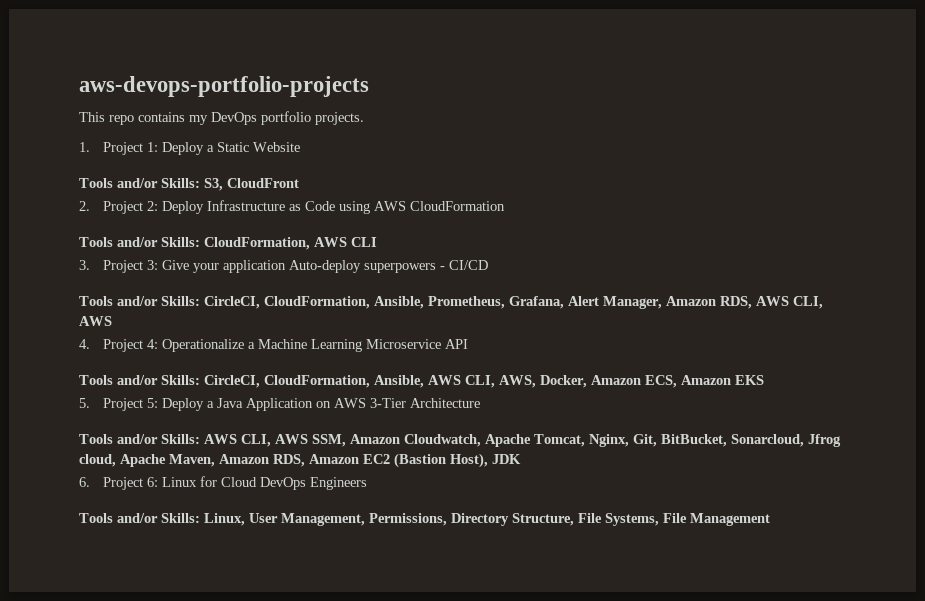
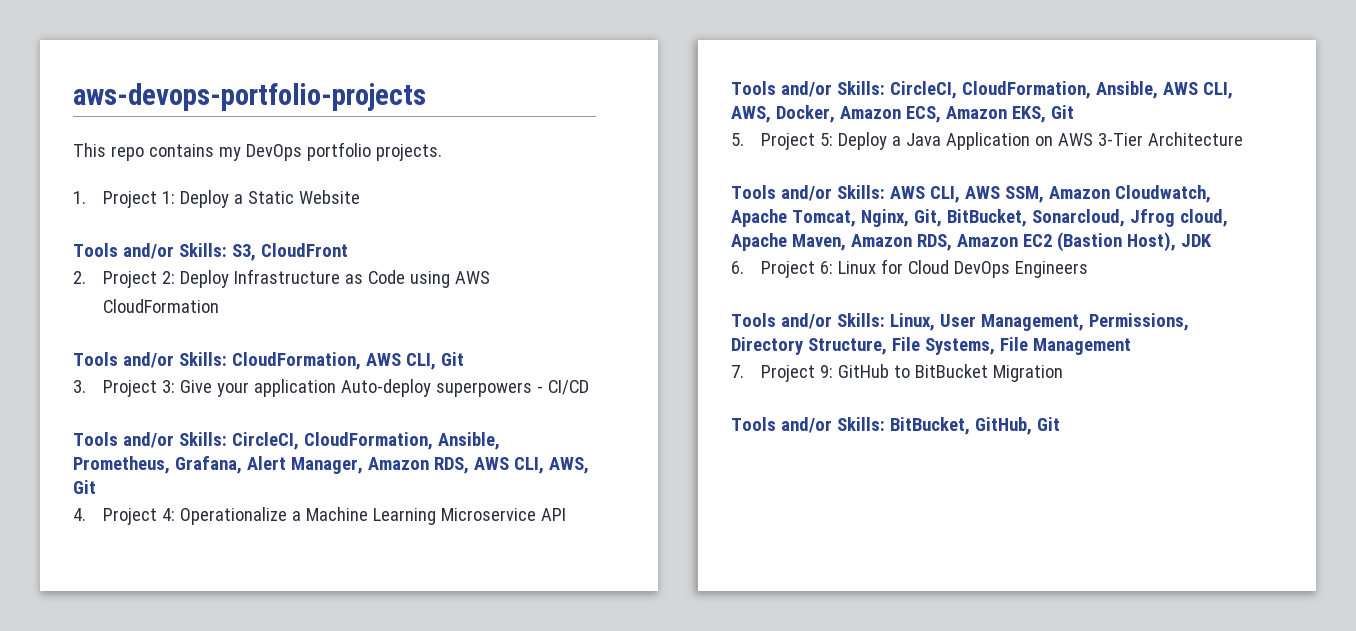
- Tools and/or Skills: CloudFormation, AWS CLI
+ Tools and/or Skills: CloudFormation, AWS CLI, Git
- Tools and/or Skills: CircleCI, CloudFormation, Ansible, Prometheus, Grafana, Alert Manager, Amazon RDS, AWS CLI, AWS
+ Tools and/or Skills: CircleCI, CloudFormation, Ansible, Prometheus, Grafana, Alert Manager, Amazon RDS, AWS CLI, AWS, Git
- Tools and/or Skills: CircleCI, CloudFormation, Ansible, AWS CLI, AWS, Docker, Amazon ECS, Amazon EKS
+ Tools and/or Skills: CircleCI, CloudFormation, Ansible, AWS CLI, AWS, Docker, Amazon ECS, Amazon EKS, Git
+ 7. Project 9: GitHub to BitBucket Migration
+ Tools and/or Skills: BitBucket, GitHub, Git

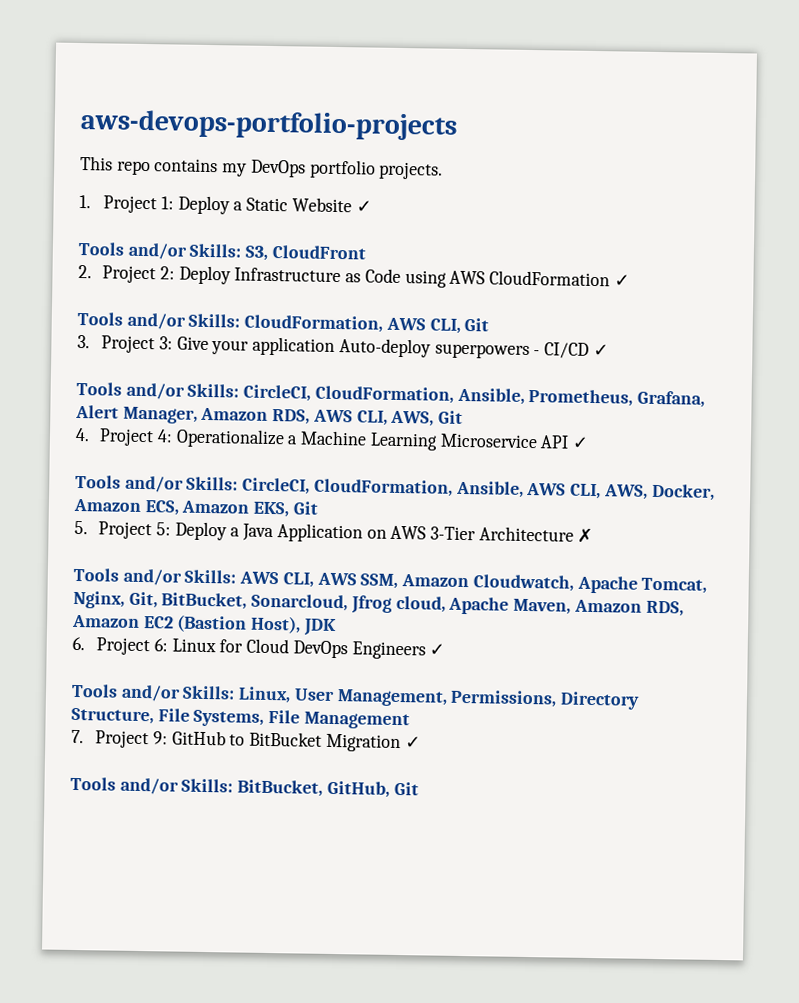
- 1. Project 1: Deploy a Static Website
+ 1. Project 1: Deploy a Static Website ✓
- 2. Project 2: Deploy Infrastructure as Code using AWS CloudFormation
+ 2. Project 2: Deploy Infrastructure as Code using AWS CloudFormation ✓
- 3. Project 3: Give your application Auto-deploy superpowers - CI/CD
+ 3. Project 3: Give your application Auto-deploy superpowers - CI/CD ✓
- 4. Project 4: Operationalize a Machine Learning Microservice API
+ 4. Project 4: Operationalize a Machine Learning Microservice API ✓
- 5. Project 5: Deploy a Java Application on AWS 3-Tier Architecture
+ 5. Project 5: Deploy a Java Application on AWS 3-Tier Architecture ✗
- 6. Project 6: Linux for Cloud DevOps Engineers
+ 6. Project 6: Linux for Cloud DevOps Engineers ✓
- 7. Project 9: GitHub to BitBucket Migration
+ 7. Project 9: GitHub to BitBucket Migration ✓

